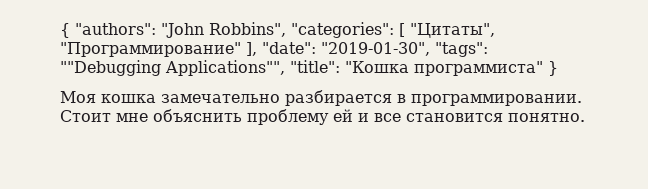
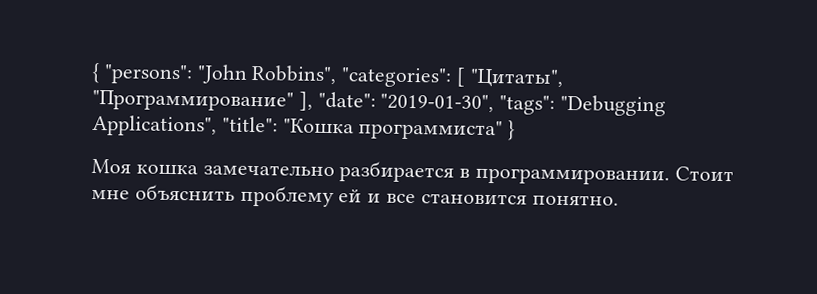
- { "authors": "John Robbins", "categories": [ "Цитаты", "Программирование" ], "date": "2019-01-30", "tags": ""Debugging Applications"", "title": "Кошка программиста" }
+ { "persons": "John Robbins", "categories": [ "Цитаты", "Программирование" ], "date": "2019-01-30", "tags": "Debugging Applications", "title": "Кошка программиста" }

